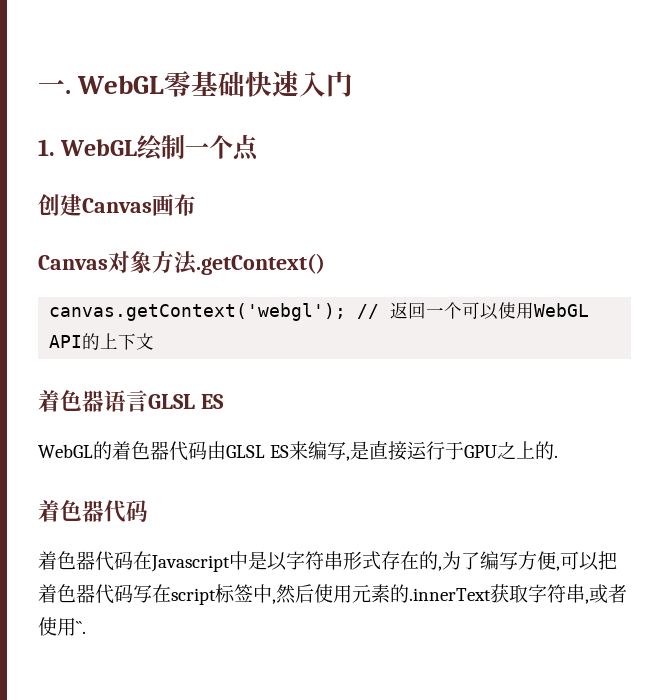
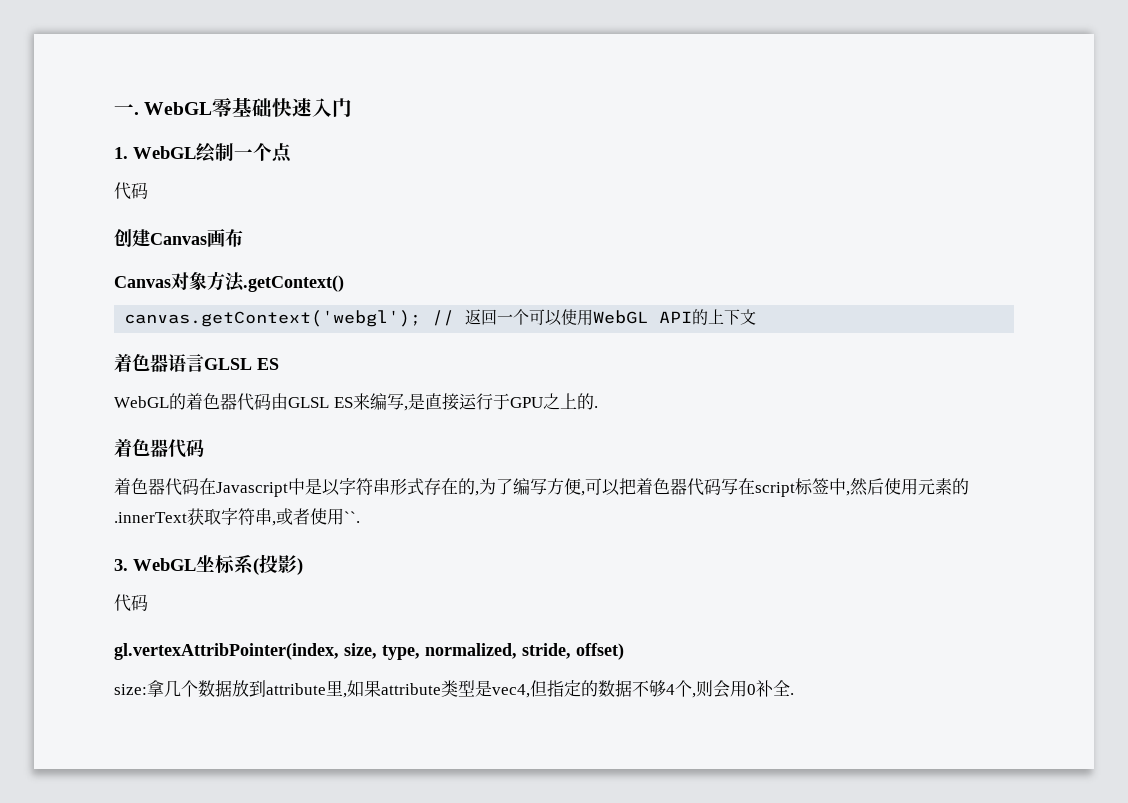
  1. WebGL绘制一个点
+ 代码
+ 3. WebGL坐标系(投影)
+ 代码
+ gl.vertexAttribPointer(index, size, type, normalized, stride, offset)
+ size:拿几个数据放到attribute里,如果attribute类型是vec4,但指定的数据不够4个,则会用0补全.

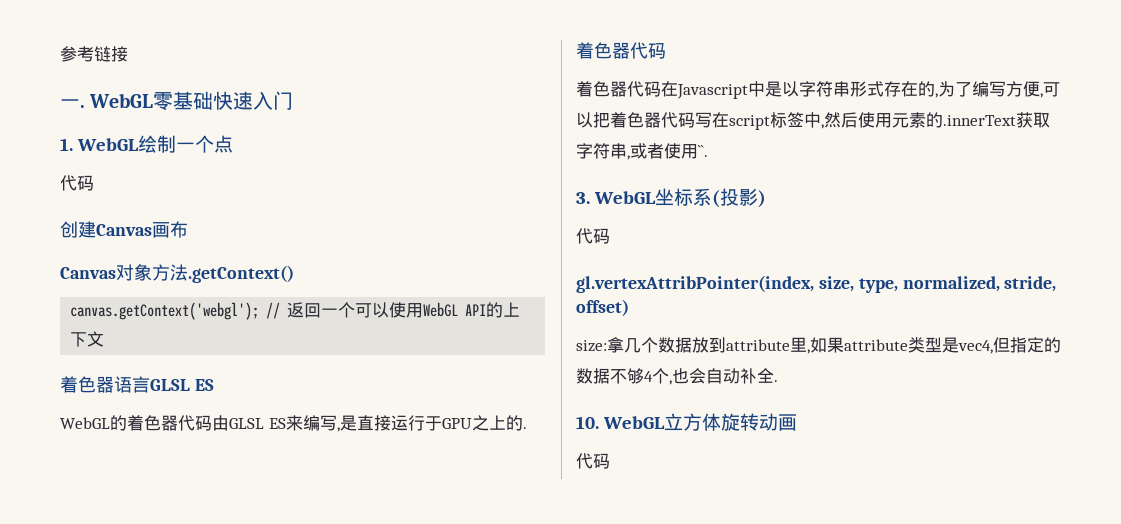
+ 参考链接
- size:拿几个数据放到attribute里,如果attribute类型是vec4,但指定的数据不够4个,则会用0补全.
+ size:拿几个数据放到attribute里,如果attribute类型是vec4,但指定的数据不够4个,也会自动补全.
+ 10. WebGL立方体旋转动画
+ 代码

